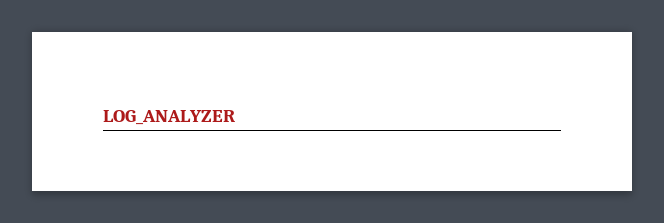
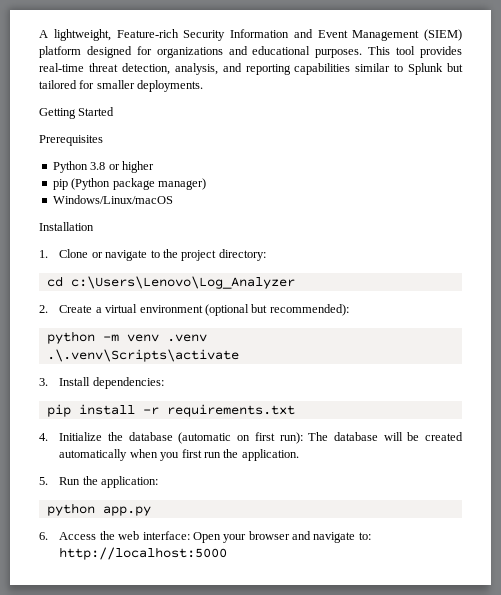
- LOG_ANALYZER
+ A lightweight, Feature-rich Security Information and Event Management (SIEM) platform designed for organizations and educational purposes. This tool provides real-time threat detection, analysis, and reporting capabilities similar to Splunk but tailored for smaller deployments.
+ Getting Started
+ Prerequisites
+ Python 3.8 or higher
+ pip (Python package manager)
+ Windows/Linux/macOS
+ Installation
+ 1. Clone or navigate to the project directory:
+ cd c:\Users\Lenovo\Log_Analyzer
+ 2. Create a virtual environment (optional but recommended):
+ python -m venv .venv
+ .\.venv\Scripts\activate
+ 3. Install dependencies:
+ pip install -r requirements.txt
+ 4. Initialize the database (automatic on first run): The database will be created automatically when you first run the application.
+ 5. Run the application:
+ python app.py
+ 6. Access the web interface: Open your browser and navigate to: http://localhost:5000

